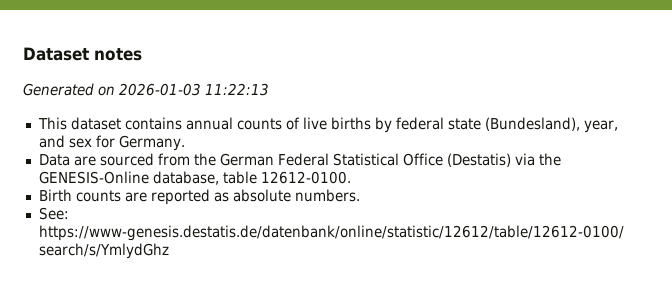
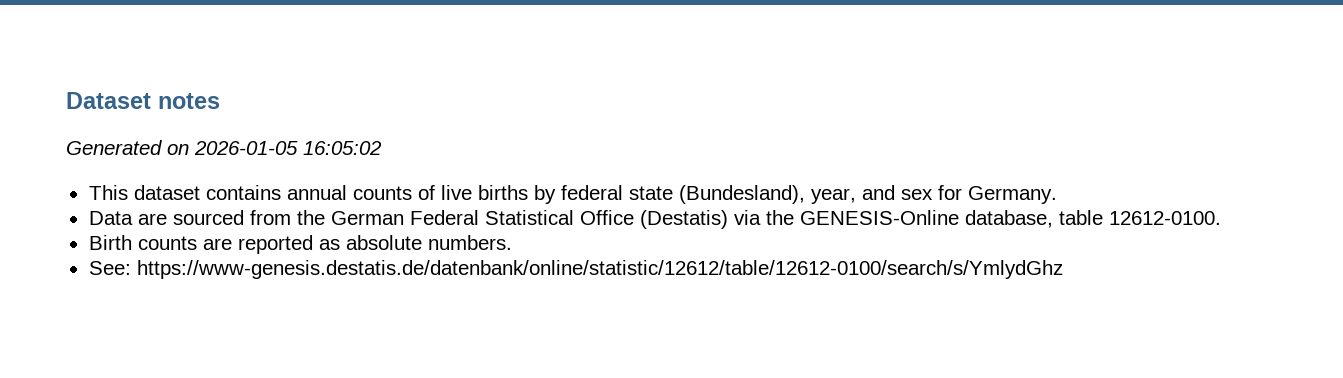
- Generated on 2026-01-03 11:22:13
+ Generated on 2026-01-05 16:05:02

